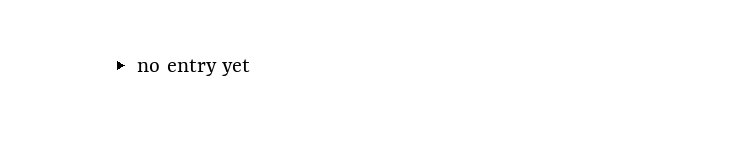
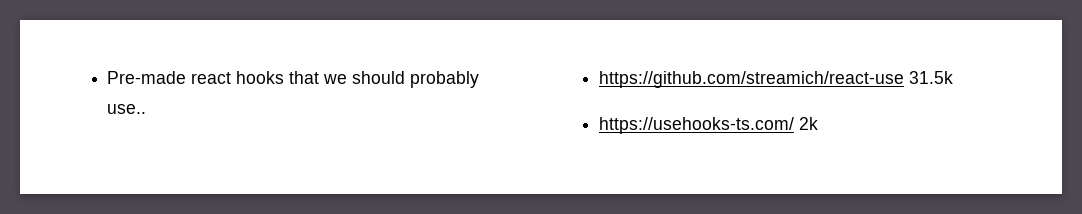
- no entry yet
+ Pre-made react hooks that we should probably use..
+ https://github.com/streamich/react-use 31.5k
+ https://usehooks-ts.com/ 2k

